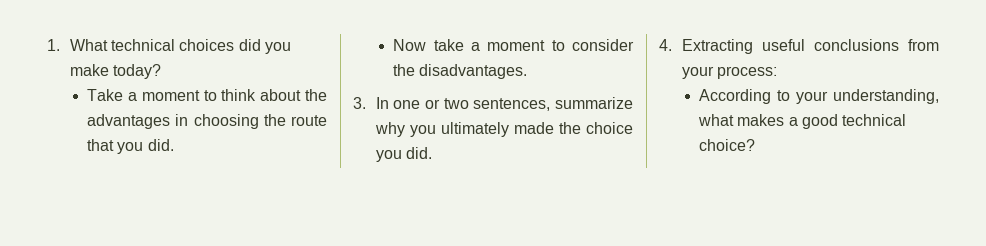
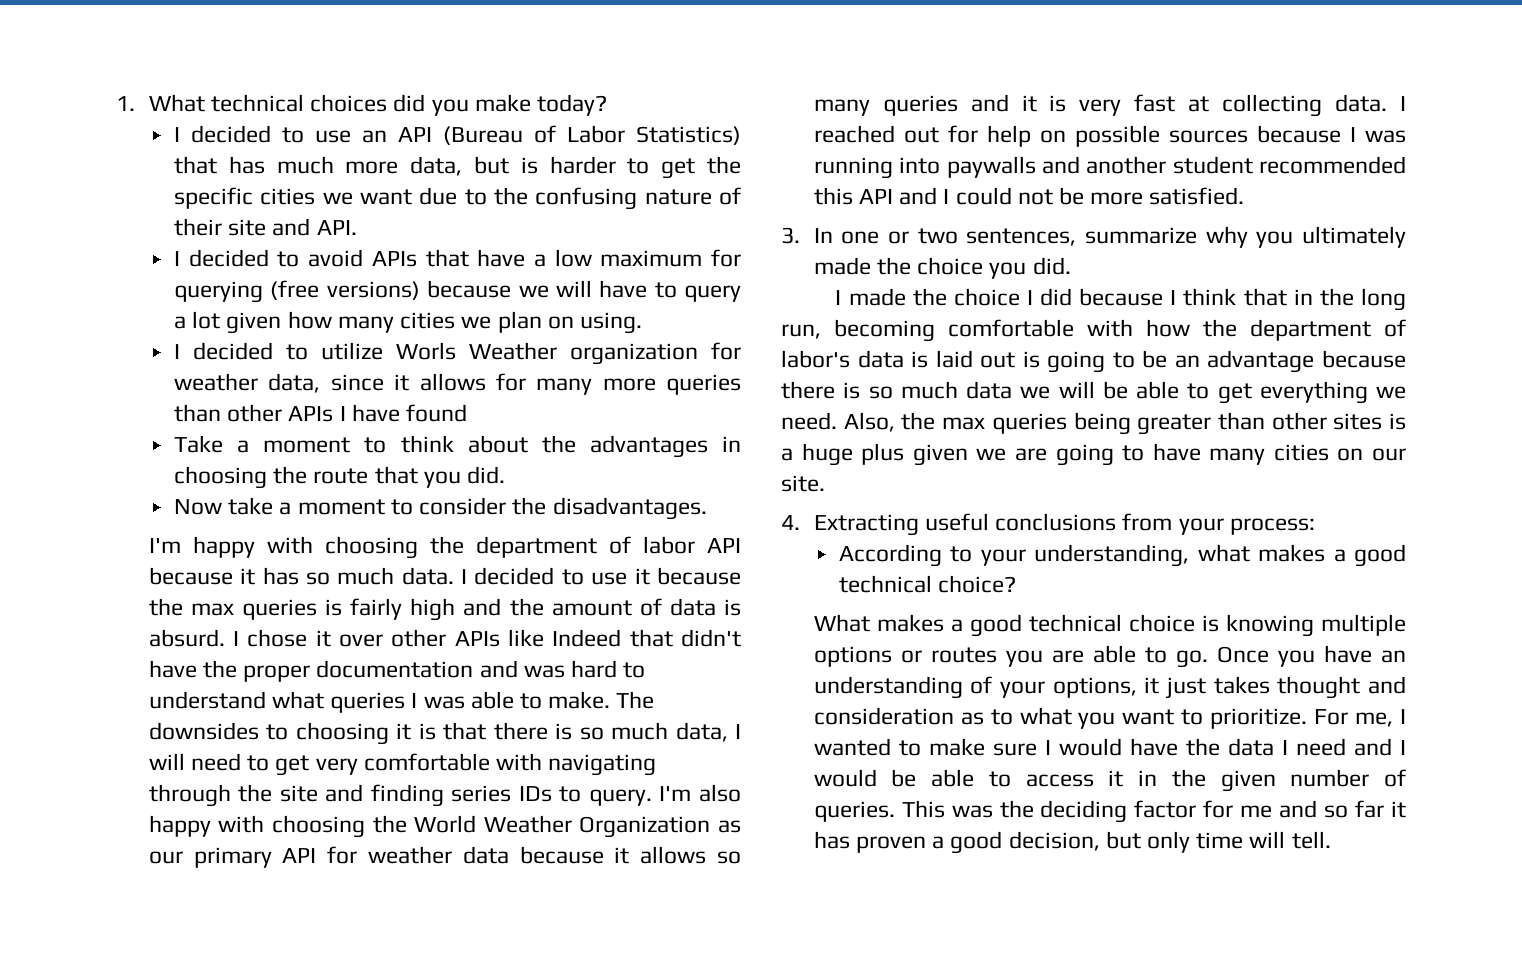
+ I decided to use an API (Bureau of Labor Statistics) that has much more data, but is harder to get the specific cities we want due to the confusing nature of their site and API.
+ I decided to avoid APIs that have a low maximum for querying (free versions) because we will have to query a lot given how many cities we plan on using.
+ I decided to utilize Worls Weather organization for weather data, since it allows for many more queries than other APIs I have found
+ I'm happy with choosing the department of labor API because it has so much data. I decided to use it because the max queries is fairly high and the amount of data is absurd. I chose it over other APIs like Indeed that didn't have the proper documentation and was hard to understand what queries I was able to make. The downsides to choosing it is that there is so much data, I will need to get very comfortable with navigating through the site and finding series IDs to query. I'm also happy with choosing the World Weather Organization as our primary API for weather data because it allows so many queries and it is very fast at collecting data. I reached out for help on possible sources because I was running into paywalls and another student recommended this API and I could not be more satisfied.
+ I made the choice I did because I think that in the long run, becoming comfortable with how the department of labor's data is laid out is going to be an advantage because there is so much data we will be able to get everything we need. Also, the max queries being greater than other sites is a huge plus given we are going to have many cities on our site.
+ What makes a good technical choice is knowing multiple options or routes you are able to go. Once you have an understanding of your options, it just takes thought and consideration as to what you want to prioritize. For me, I wanted to make sure I would have the data I need and I would be able to access it in the given number of queries. This was the deciding factor for me and so far it has proven a good decision, but only time will tell.

